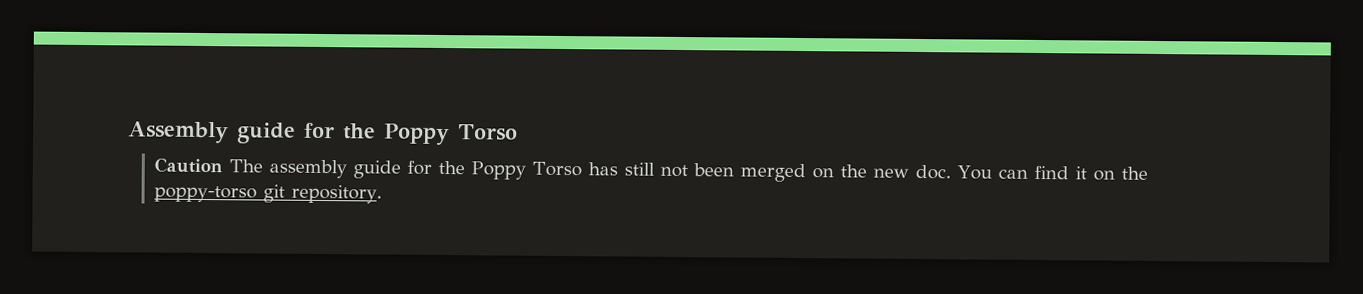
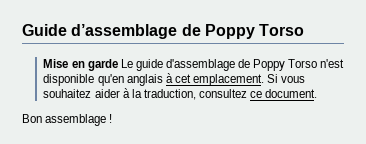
- Assembly guide for the Poppy Torso
- Caution The assembly guide for the Poppy Torso has still not been merged on the new doc. You can find it on the poppy-torso git repository.
+ Guide d’assemblage de Poppy Torso
+ Mise en garde Le guide d'assemblage de Poppy Torso n'est disponible qu'en anglais à cet emplacement. Si vous souhaitez aider à la traduction, consultez ce document.
+ Bon assemblage !

